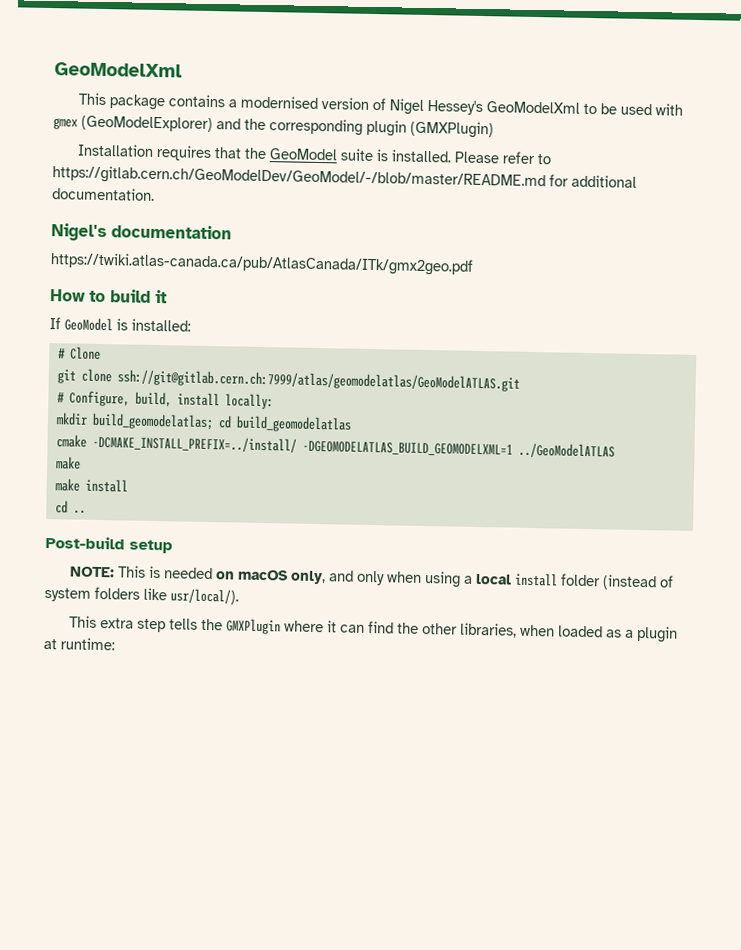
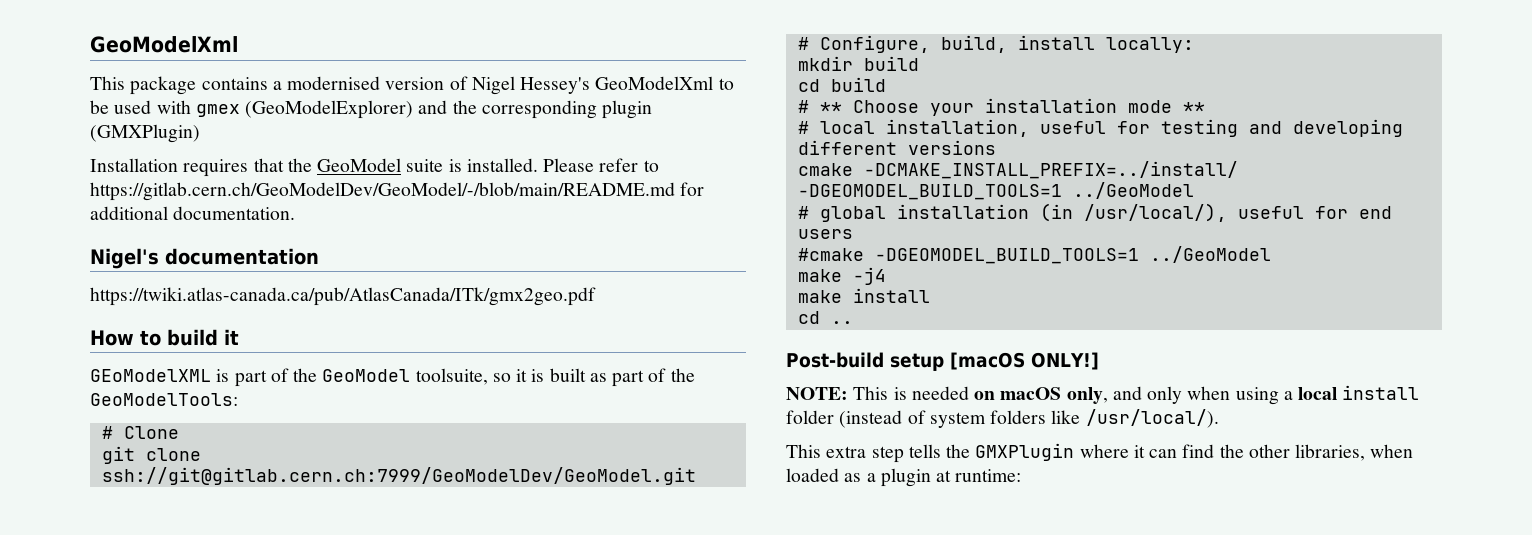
- Please refer to https://gitlab.cern.ch/GeoModelDev/GeoModel/-/blob/master/README.md for additional documentation.
+ Please refer to https://gitlab.cern.ch/GeoModelDev/GeoModel/-/blob/main/README.md for additional documentation.
- If GeoModel is installed:
+ GEoModelXML is part of the GeoModel toolsuite, so it is built as part of the GeoModelTools:
- git clone ssh://git@gitlab.cern.ch:7999/atlas/geomodelatlas/GeoModelATLAS.git
+ git clone ssh://git@gitlab.cern.ch:7999/GeoModelDev/GeoModel.git
- mkdir build_geomodelatlas; cd build_geomodelatlas
- cmake -DCMAKE_INSTALL_PREFIX=../install/ -DGEOMODELATLAS_BUILD_GEOMODELXML=1 ../GeoModelATLAS
- make
+ mkdir build
+ cd build
+ # ** Choose your installation mode **
+ # local installation, useful for testing and developing different versions
+ cmake -DCMAKE_INSTALL_PREFIX=../install/ -DGEOMODEL_BUILD_TOOLS=1 ../GeoModel
+ # global installation (in /usr/local/), useful for end users
+ #cmake -DGEOMODEL_BUILD_TOOLS=1 ../GeoModel
+ make -j4
- Post-build setup
+ Post-build setup [macOS ONLY!]
- NOTE: This is needed on macOS only, and only when using a local install folder (instead of system folders like usr/local/).
+ NOTE: This is needed on macOS only, and only when using a local install folder (instead of system folders like /usr/local/).

